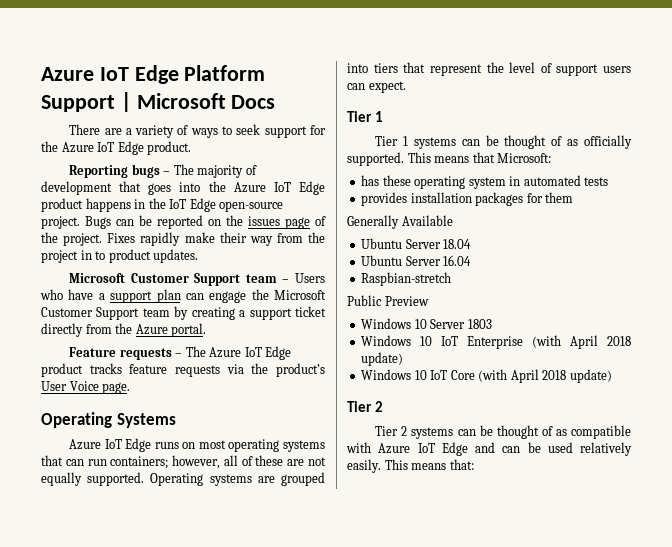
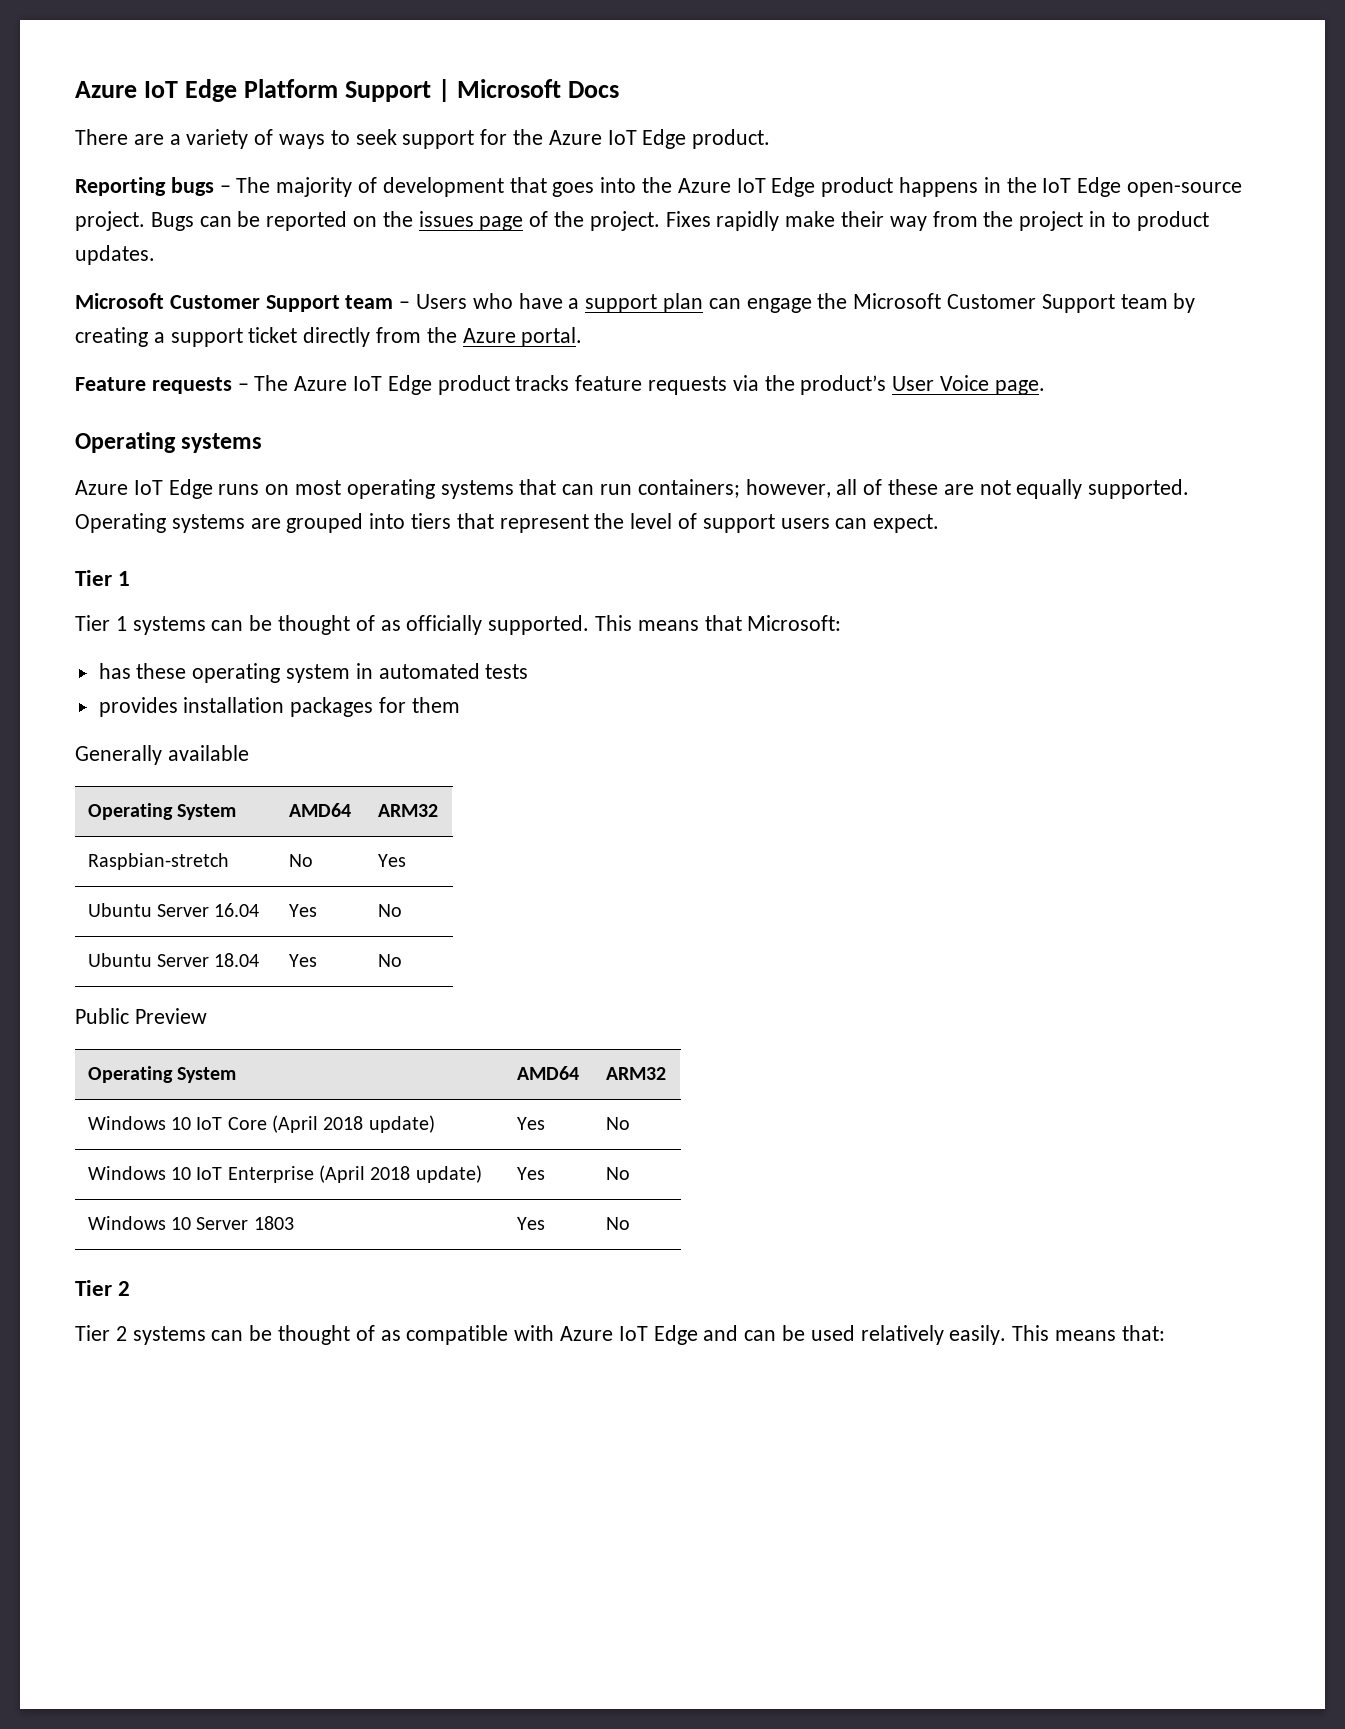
  Feature requests – The Azure IoT Edge product tracks feature requests via the product’s User Voice page.
- Operating Systems
+ Operating systems
- Generally Available
- Ubuntu Server 18.04
- Ubuntu Server 16.04
- Raspbian-stretch
+ Generally available
+ Operating System | AMD64 | ARM32
+ Raspbian-stretch | No | Yes
+ Ubuntu Server 16.04 | Yes | No
+ Ubuntu Server 18.04 | Yes | No
  Public Preview
- Windows 10 Server 1803
- Windows 10 IoT Enterprise (with April 2018 update)
- Windows 10 IoT Core (with April 2018 update)
+ Operating System | AMD64 | ARM32
+ Windows 10 IoT Core (April 2018 update) | Yes | No
+ Windows 10 IoT Enterprise (April 2018 update) | Yes | No
+ Windows 10 Server 1803 | Yes | No

